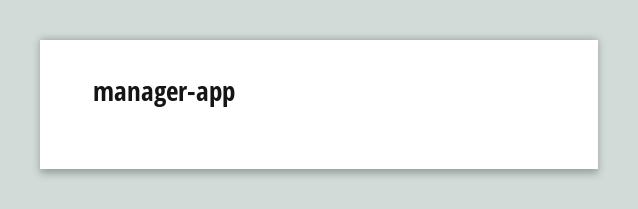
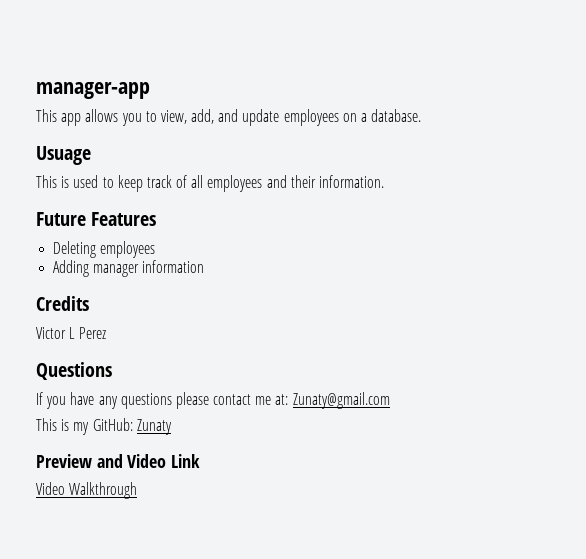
+ This app allows you to view, add, and update employees on a database.
+ Usuage
+ This is used to keep track of all employees and their information.
+ Future Features
+ Deleting employees
+ Adding manager information
+ Credits
+ Victor L Perez
+ Questions
+ If you have any questions please contact me at: Zunaty@gmail.com
+ This is my GitHub: Zunaty
+ Preview and Video Link
+ Video Walkthrough

